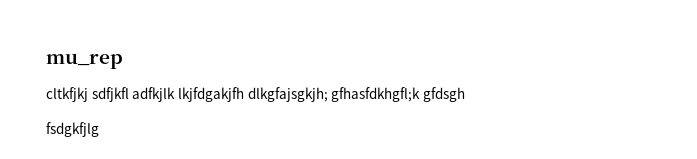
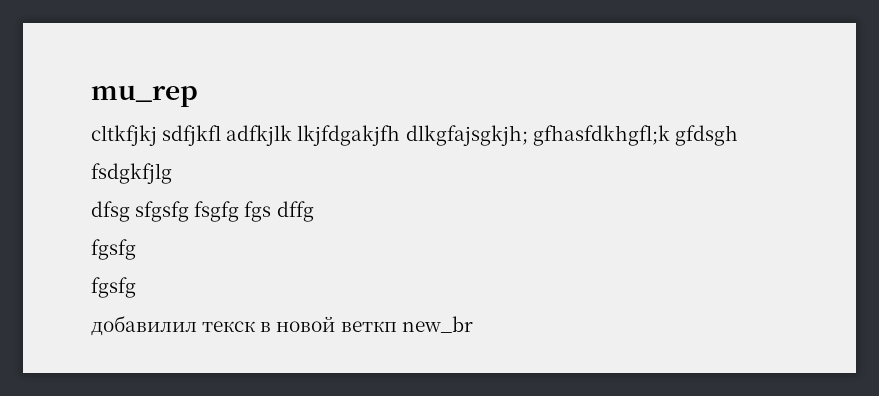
+ dfsg sfgsfg fsgfg fgs dffg
+ fgsfg
+ fgsfg
+ добавилил текск в новой веткп new_br

